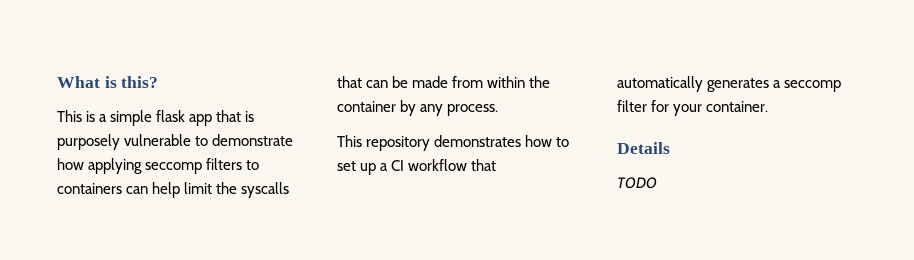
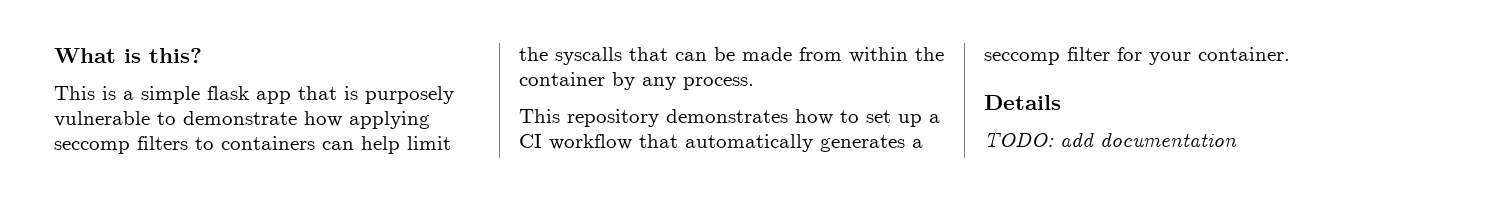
- TODO
+ TODO: add documentation

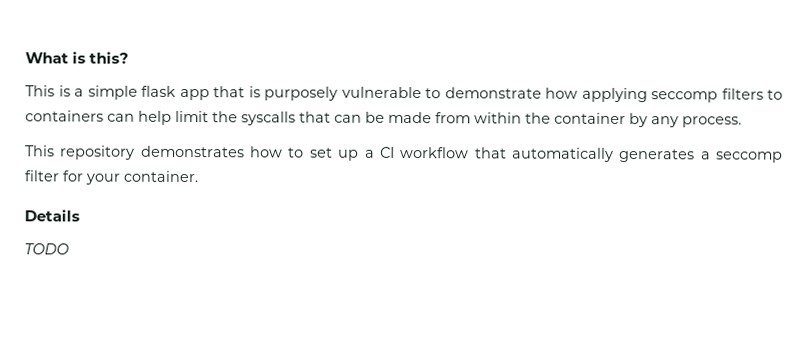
- TODO: add documentation
+ TODO

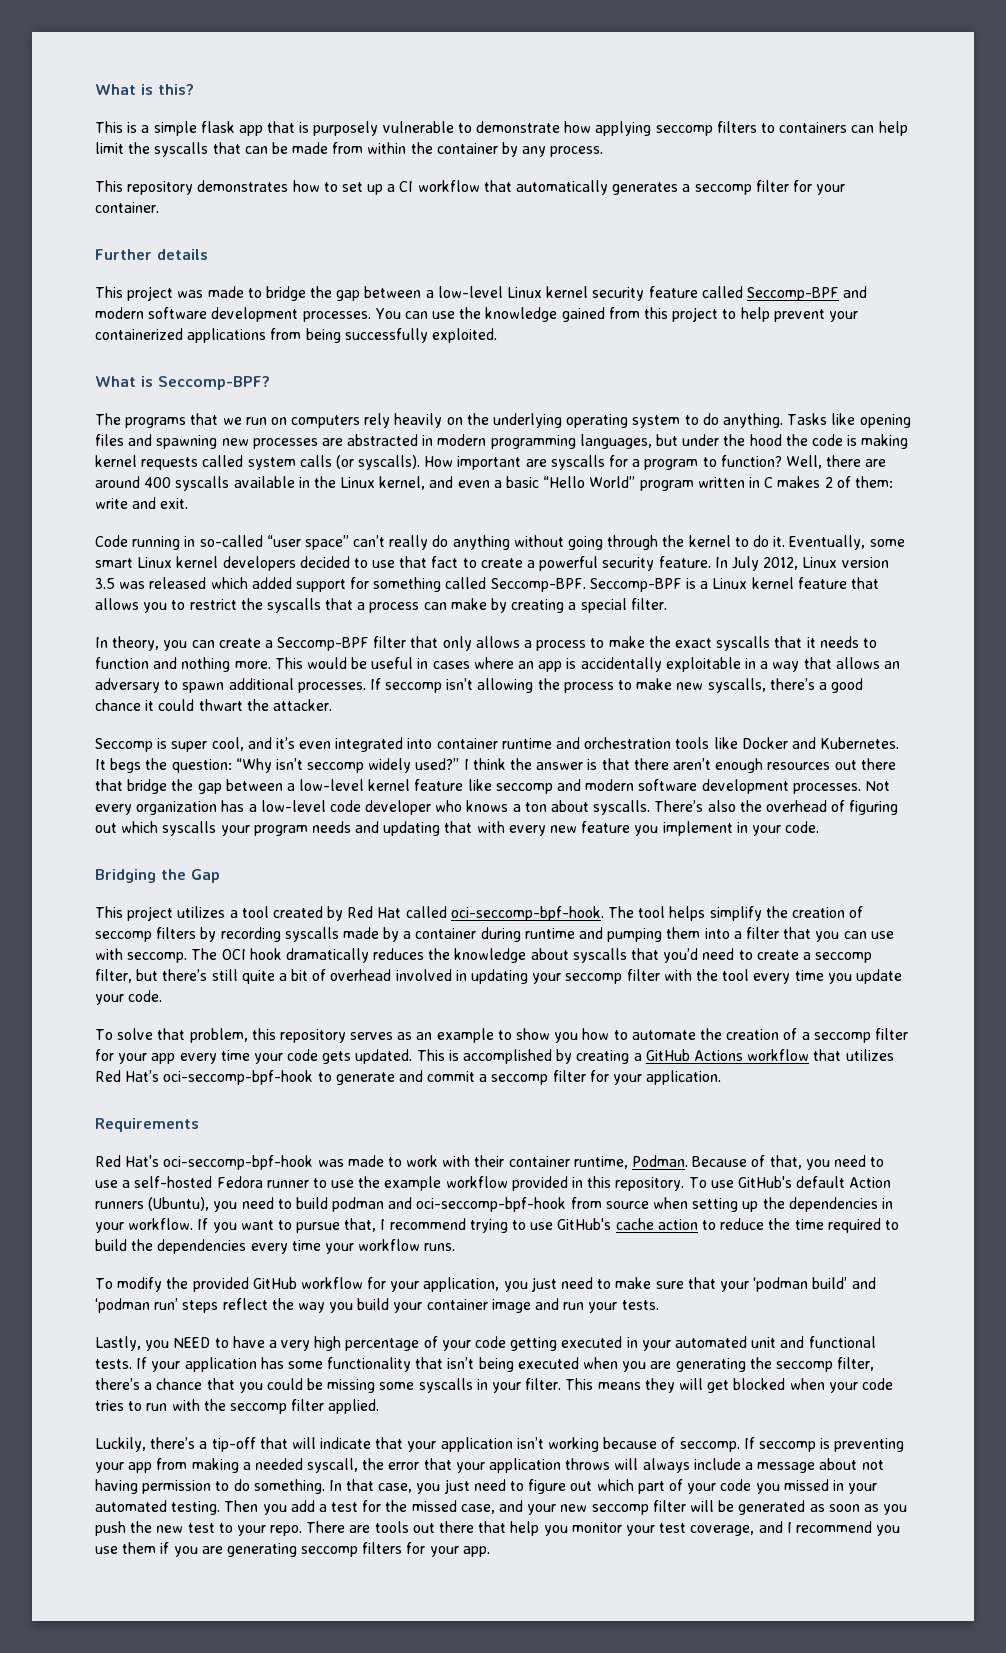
- Details
- TODO
+ Further details
+ This project was made to bridge the gap between a low-level Linux kernel security feature called Seccomp-BPF and modern software development processes. You can use the knowledge gained from this project to help prevent your containerized applications from being successfully exploited.
+ What is Seccomp-BPF?
+ The programs that we run on computers rely heavily on the underlying operating system to do anything. Tasks like opening files and spawning new processes are abstracted in modern programming languages, but under the hood the code is making kernel requests called system calls (or syscalls). How important are syscalls for a program to function? Well, there are around 400 syscalls available in the Linux kernel, and even a basic “Hello World” program written in C makes 2 of them: write and exit.
+ Code running in so-called “user space” can’t really do anything without going through the kernel to do it. Eventually, some smart Linux kernel developers decided to use that fact to create a powerful security feature. In July 2012, Linux version 3.5 was released which added support for something called Seccomp-BPF. Seccomp-BPF is a Linux kernel feature that allows you to restrict the syscalls that a process can make by creating a special filter.
+ In theory, you can create a Seccomp-BPF filter that only allows a process to make the exact syscalls that it needs to function and nothing more. This would be useful in cases where an app is accidentally exploitable in a way that allows an adversary to spawn additional processes. If seccomp isn’t allowing the process to make new syscalls, there’s a good chance it could thwart the attacker.
+ Seccomp is super cool, and it’s even integrated into container runtime and orchestration tools like Docker and Kubernetes. It begs the question: “Why isn’t seccomp widely used?” I think the answer is that there aren’t enough resources out there that bridge the gap between a low-level kernel feature like seccomp and modern software development processes. Not every organization has a low-level code developer who knows a ton about syscalls. There’s also the overhead of figuring out which syscalls your program needs and updating that with every new feature you implement in your code.
+ Bridging the Gap
+ This project utilizes a tool created by Red Hat called oci-seccomp-bpf-hook. The tool helps simplify the creation of seccomp filters by recording syscalls made by a container during runtime and pumping them into a filter that you can use with seccomp. The OCI hook dramatically reduces the knowledge about syscalls that you’d need to create a seccomp filter, but there’s still quite a bit of overhead involved in updating your seccomp filter with the tool every time you update your code.
+ To solve that problem, this repository serves as an example to show you how to automate the creation of a seccomp filter for your app every time your code gets updated. This is accomplished by creating a GitHub Actions workflow that utilizes Red Hat’s oci-seccomp-bpf-hook to generate and commit a seccomp filter for your application.
+ Requirements
+ Red Hat's oci-seccomp-bpf-hook was made to work with their container runtime, Podman. Because of that, you need to use a self-hosted Fedora runner to use the example workflow provided in this repository. To use GitHub's default Action runners (Ubuntu), you need to build podman and oci-seccomp-bpf-hook from source when setting up the dependencies in your workflow. If you want to pursue that, I recommend trying to use GitHub's cache action to reduce the time required to build the dependencies every time your workflow runs.
+ To modify the provided GitHub workflow for your application, you just need to make sure that your ‘podman build’ and ‘podman run’ steps reflect the way you build your container image and run your tests.
+ Lastly, you NEED to have a very high percentage of your code getting executed in your automated unit and functional tests. If your application has some functionality that isn’t being executed when you are generating the seccomp filter, there’s a chance that you could be missing some syscalls in your filter. This means they will get blocked when your code tries to run with the seccomp filter applied.
+ Luckily, there’s a tip-off that will indicate that your application isn’t working because of seccomp. If seccomp is preventing your app from making a needed syscall, the error that your application throws will always include a message about not having permission to do something. In that case, you just need to figure out which part of your code you missed in your automated testing. Then you add a test for the missed case, and your new seccomp filter will be generated as soon as you push the new test to your repo. There are tools out there that help you monitor your test coverage, and I recommend you use them if you are generating seccomp filters for your app.

